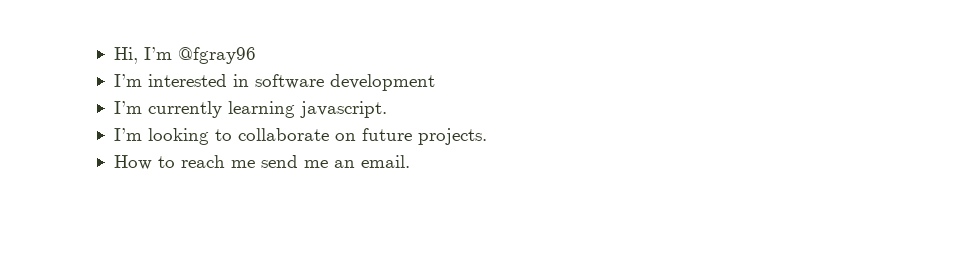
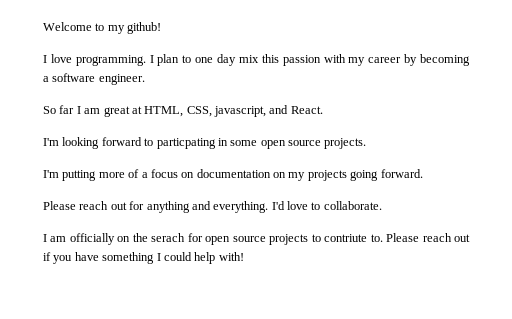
- Hi, I’m @fgray96
- I’m interested in software development
- I’m currently learning javascript.
- I’m looking to collaborate on future projects.
- How to reach me send me an email.
+ Welcome to my github!
+ I love programming. I plan to one day mix this passion with my career by becoming a software engineer.
+ So far I am great at HTML, CSS, javascript, and React.
+ I'm looking forward to particpating in some open source projects.
+ I'm putting more of a focus on documentation on my projects going forward.
+ Please reach out for anything and everything. I'd love to collaborate.
+ I am officially on the serach for open source projects to contriute to. Please reach out if you have something I could help with!

